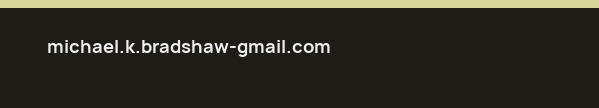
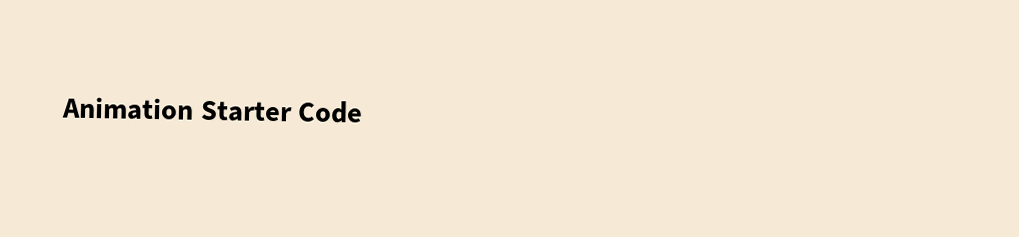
- michael.k.bradshaw-gmail.com
+ Animation Starter Code

